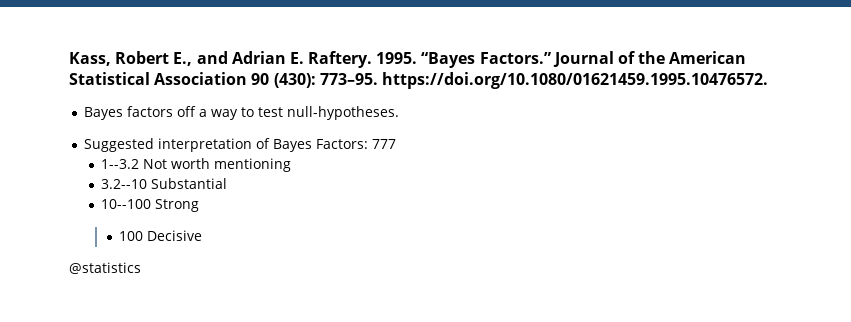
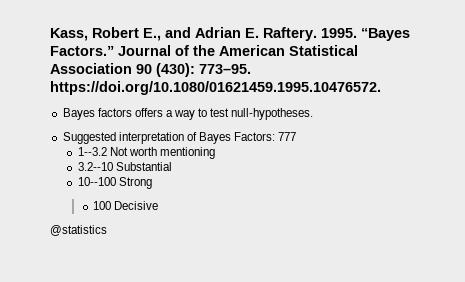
- Bayes factors off a way to test null-hypotheses.
+ Bayes factors offers a way to test null-hypotheses.

